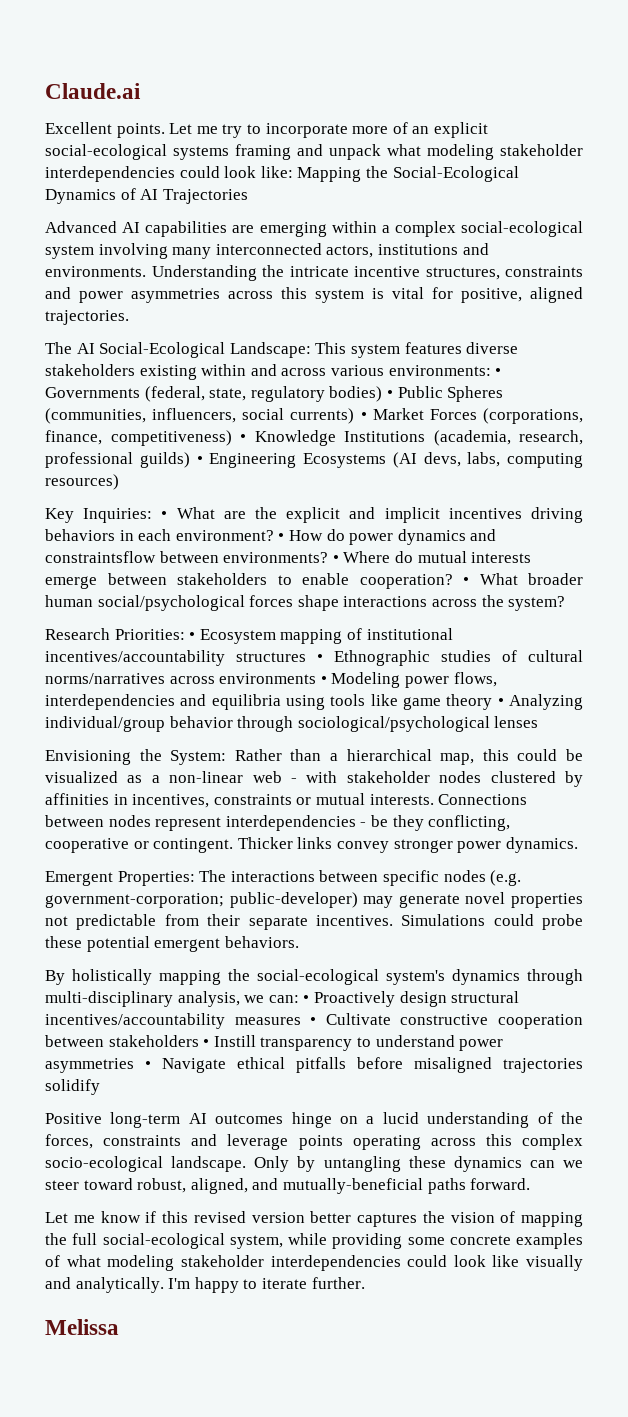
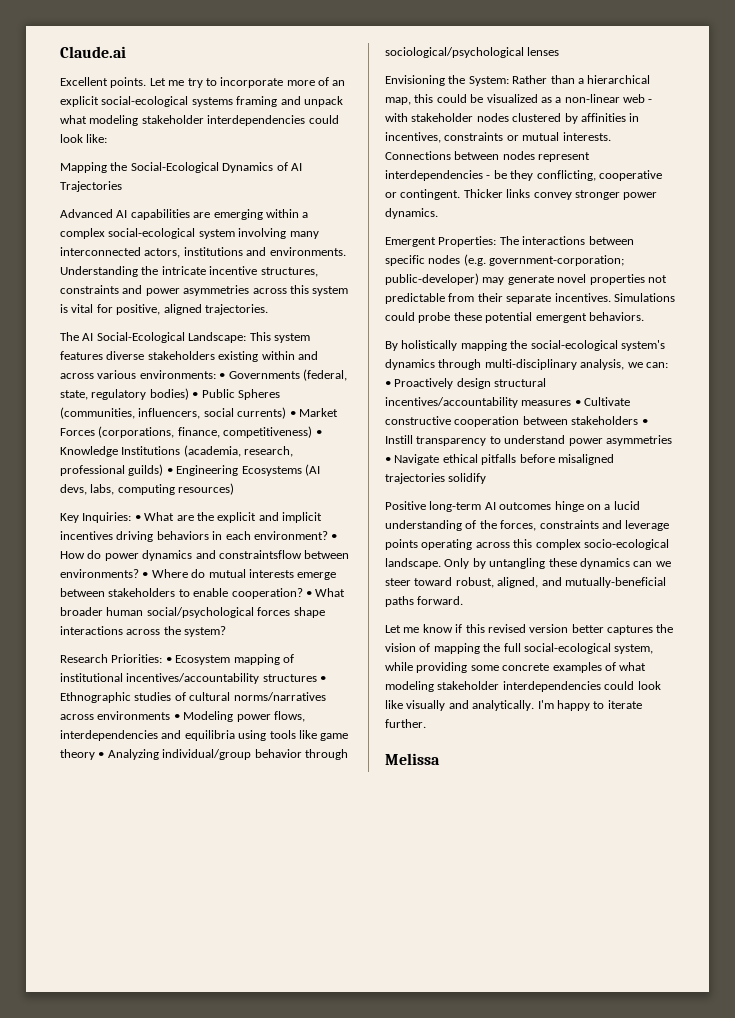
- Let me try to incorporate more of an explicit social-ecological systems framing and unpack what modeling stakeholder interdependencies could look like: Mapping the Social-Ecological Dynamics of AI Trajectories
+ Let me try to incorporate more of an explicit social-ecological systems framing and unpack what modeling stakeholder interdependencies could look like:
+ Mapping the Social-Ecological Dynamics of AI Trajectories

